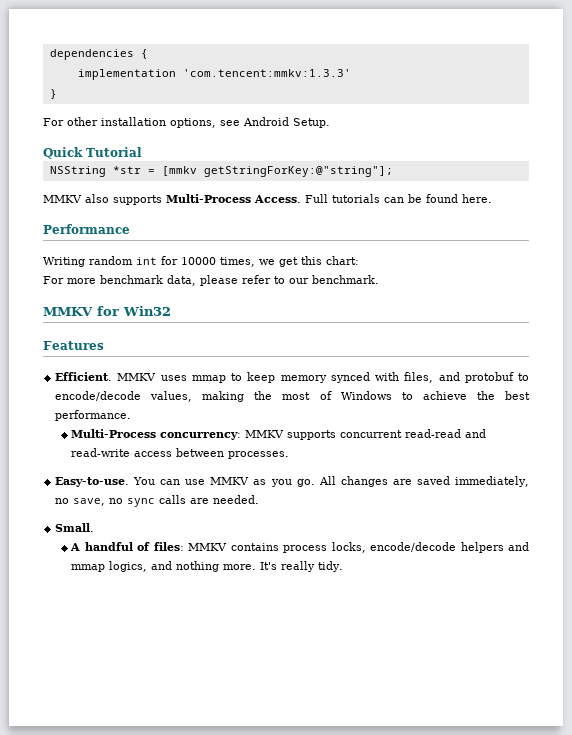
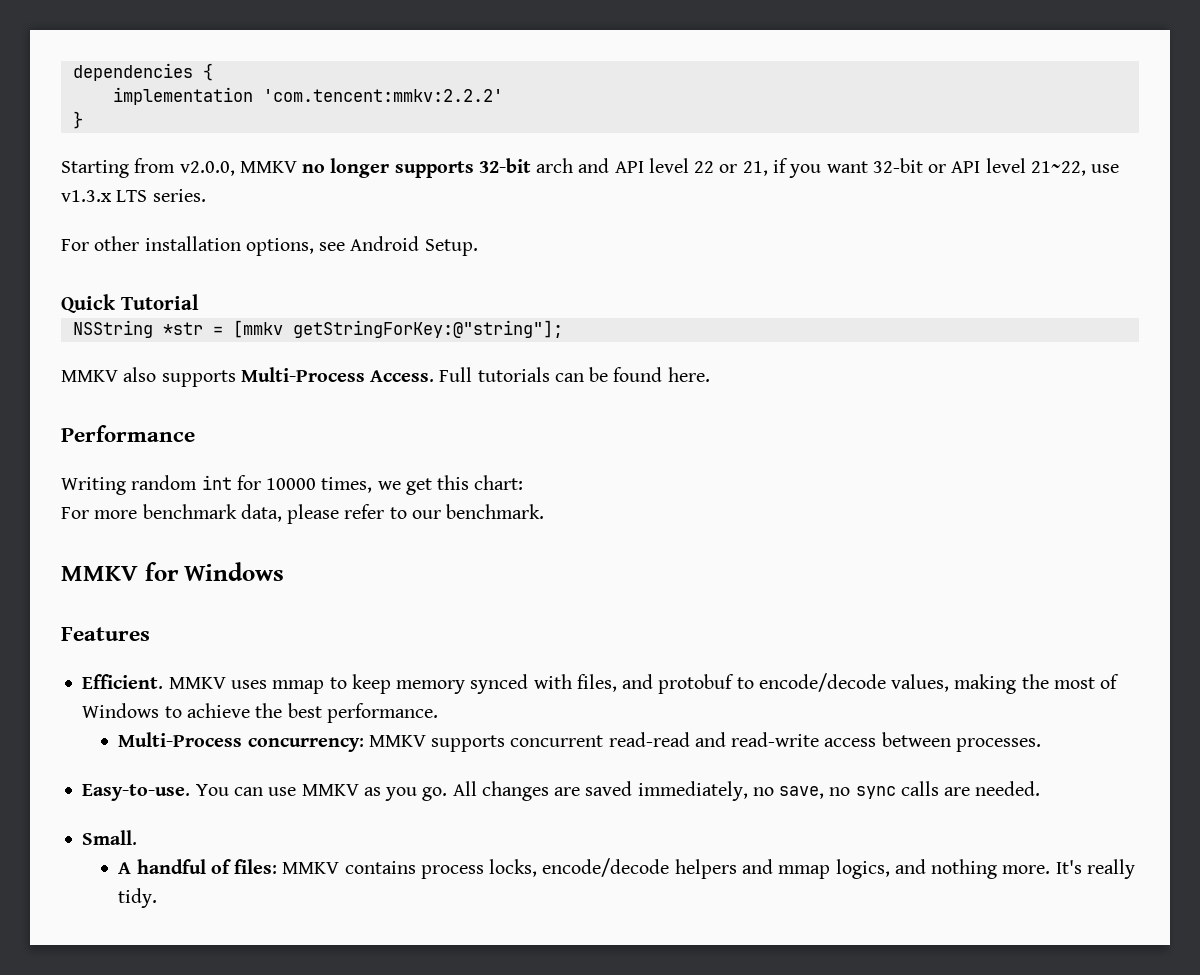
- implementation 'com.tencent:mmkv:1.3.3'
+ implementation 'com.tencent:mmkv:2.2.2'
+ Starting from v2.0.0, MMKV no longer supports 32-bit arch and API level 22 or 21, if you want 32-bit or API level 21~22, use v1.3.x LTS series.
- MMKV for Win32
+ MMKV for Windows

